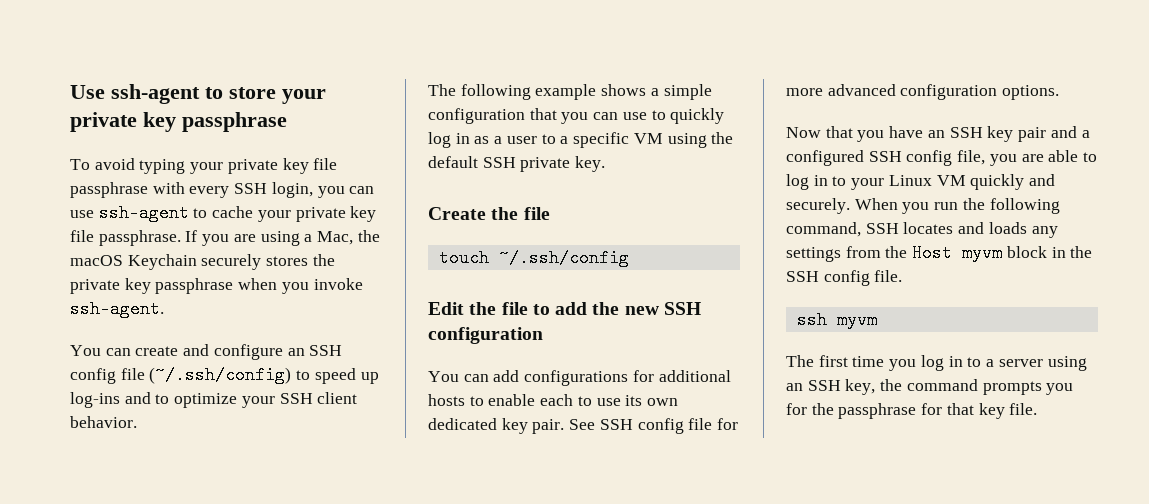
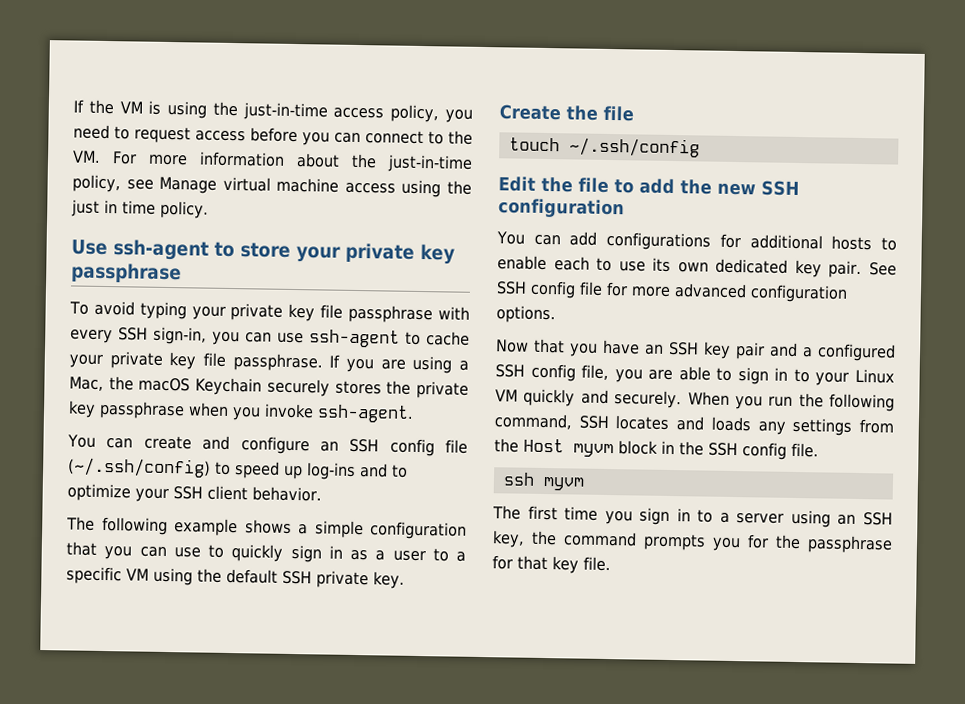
+ If the VM is using the just-in-time access policy, you need to request access before you can connect to the VM. For more information about the just-in-time policy, see Manage virtual machine access using the just in time policy.
- To avoid typing your private key file passphrase with every SSH login, you can use ssh-agent to cache your private key file passphrase.
+ To avoid typing your private key file passphrase with every SSH sign-in, you can use ssh-agent to cache your private key file passphrase.
- The following example shows a simple configuration that you can use to quickly log in as a user to a specific VM using the default SSH private key.
+ The following example shows a simple configuration that you can use to quickly sign in as a user to a specific VM using the default SSH private key.
- Now that you have an SSH key pair and a configured SSH config file, you are able to log in to your Linux VM quickly and securely.
+ Now that you have an SSH key pair and a configured SSH config file, you are able to sign in to your Linux VM quickly and securely.
- The first time you log in to a server using an SSH key, the command prompts you for the passphrase for that key file.
+ The first time you sign in to a server using an SSH key, the command prompts you for the passphrase for that key file.

